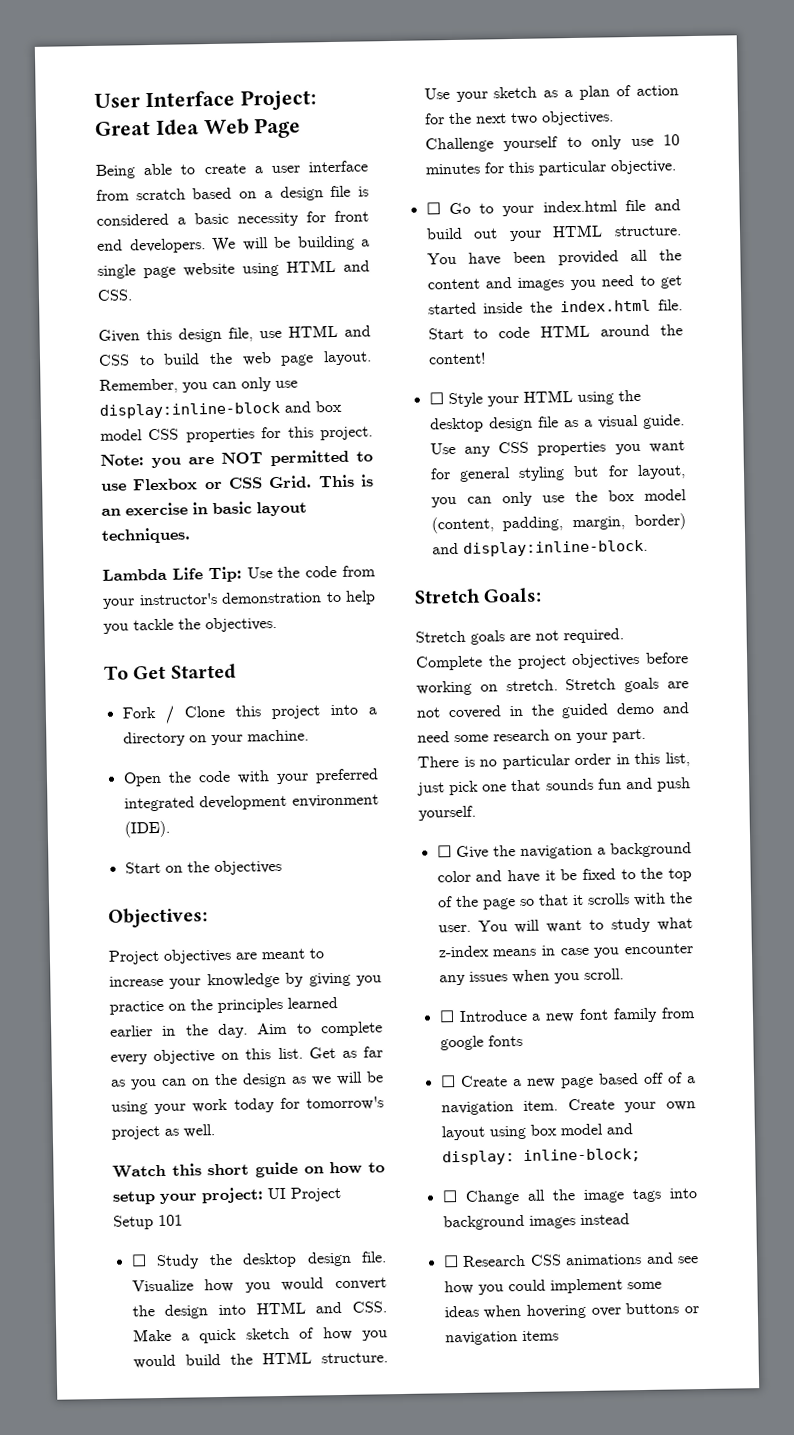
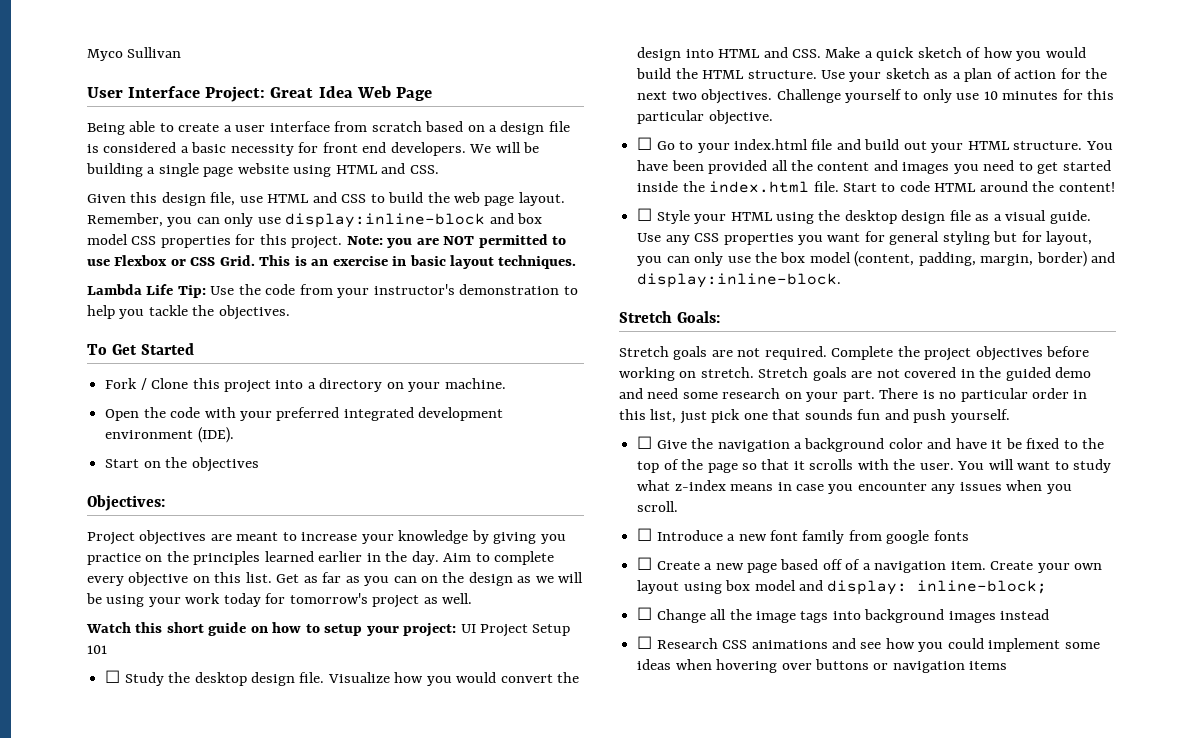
+ Myco Sullivan

